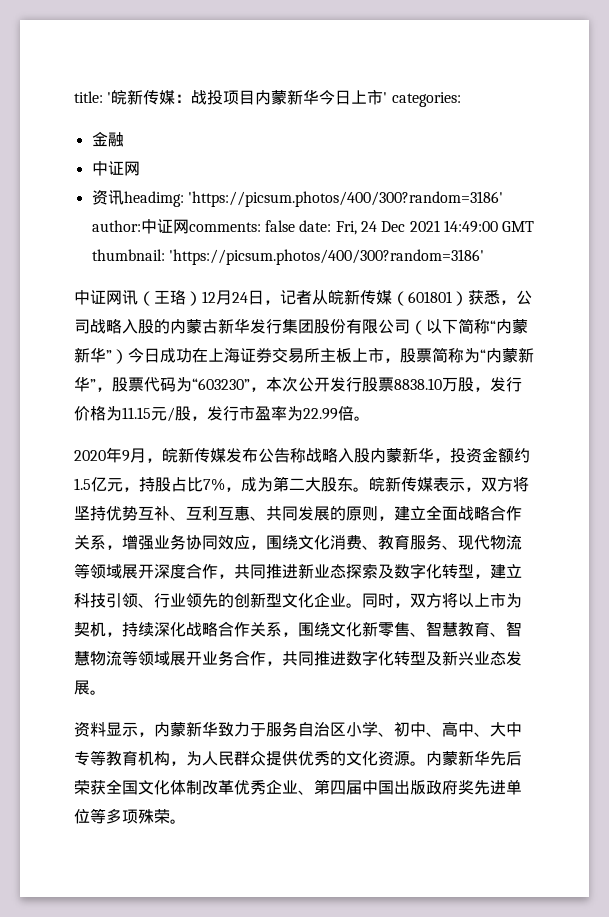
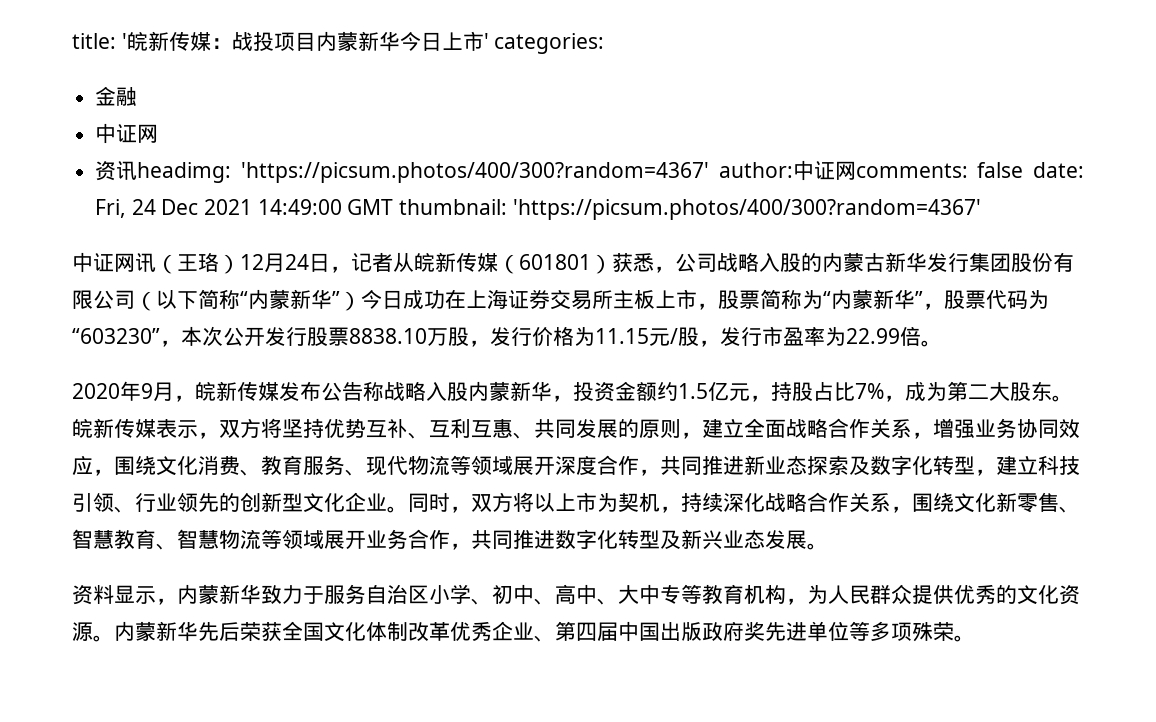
- 资讯headimg: 'https://picsum.photos/400/300?random=3186' author:中证网comments: false date: Fri, 24 Dec 2021 14:49:00 GMT thumbnail: 'https://picsum.photos/400/300?random=3186'
+ 资讯headimg: 'https://picsum.photos/400/300?random=4367' author:中证网comments: false date: Fri, 24 Dec 2021 14:49:00 GMT thumbnail: 'https://picsum.photos/400/300?random=4367'

